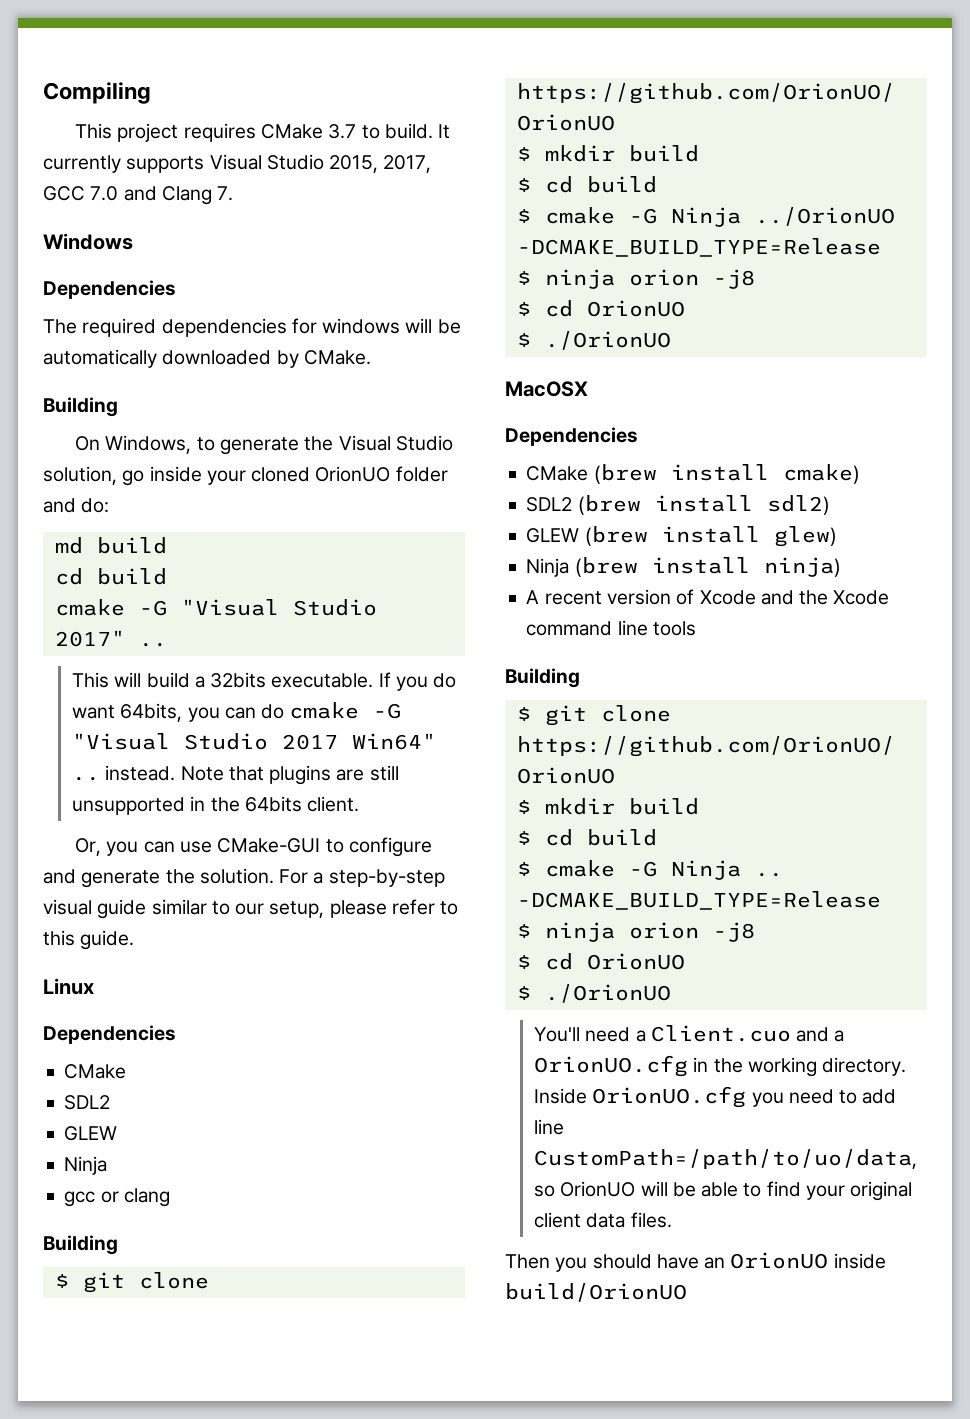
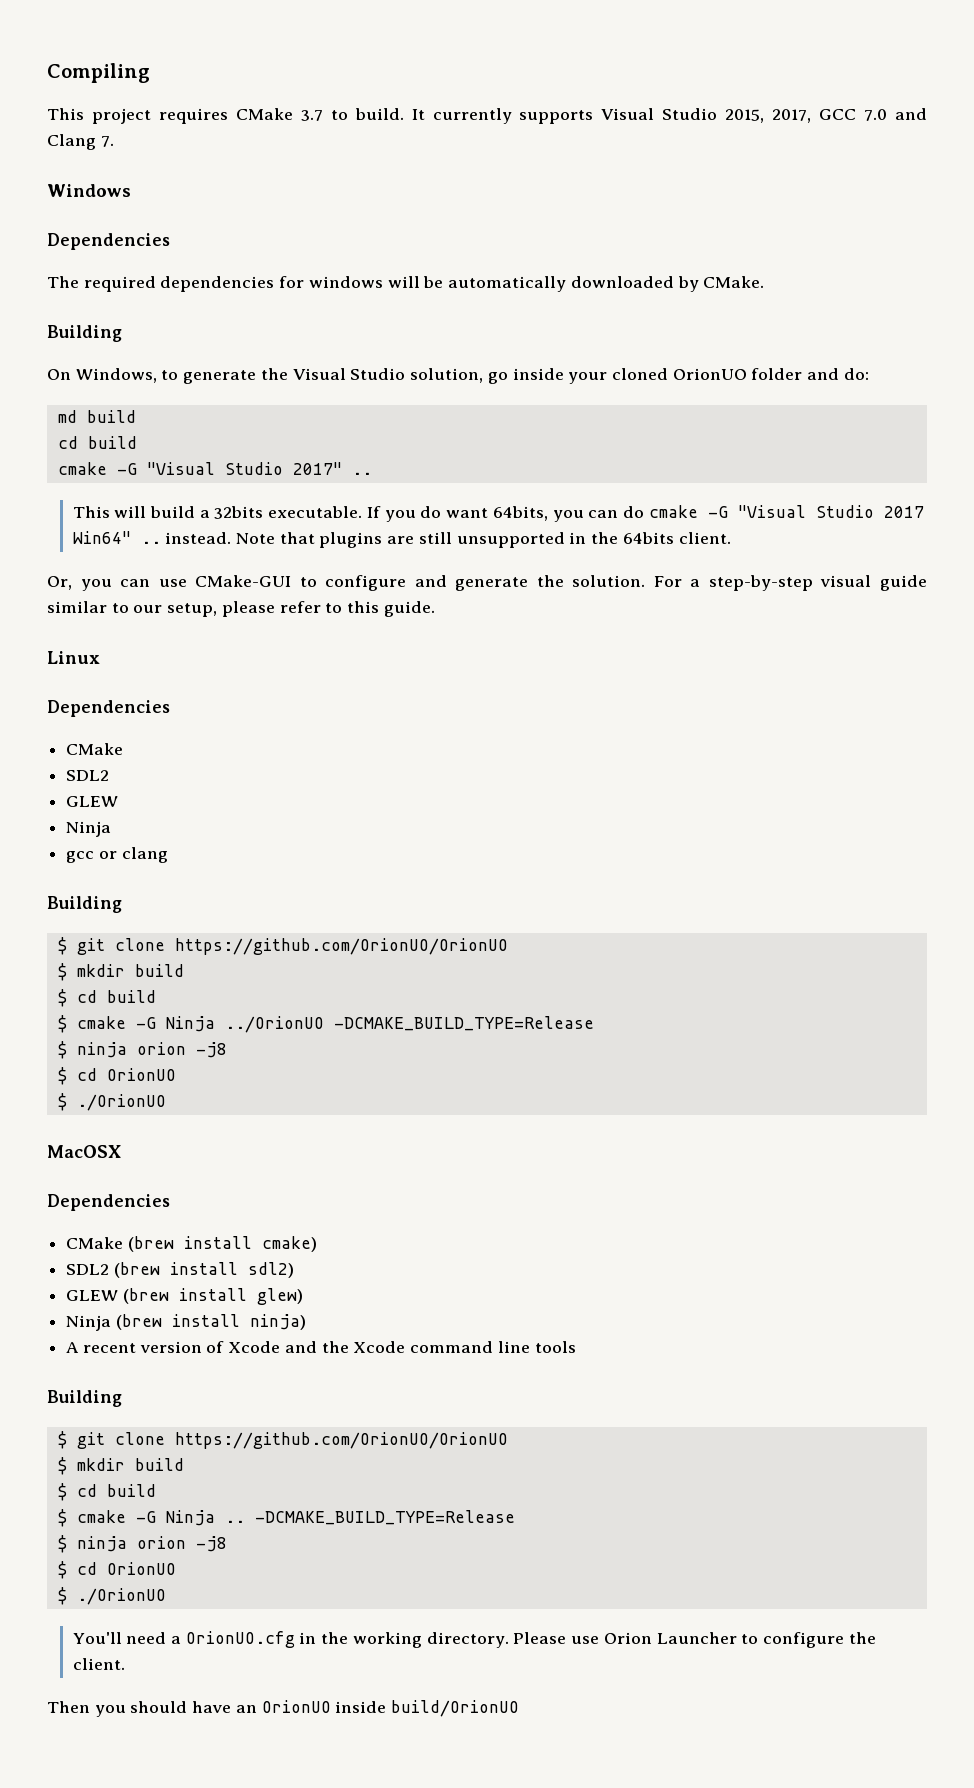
- You'll need a Client.cuo and a OrionUO.cfg in the working directory.
+ You'll need a OrionUO.cfg in the working directory.
- Inside OrionUO.cfg you need to add line CustomPath=/path/to/uo/data, so OrionUO will be able to find your original client data files.
+ Please use Orion Launcher to configure the client.

